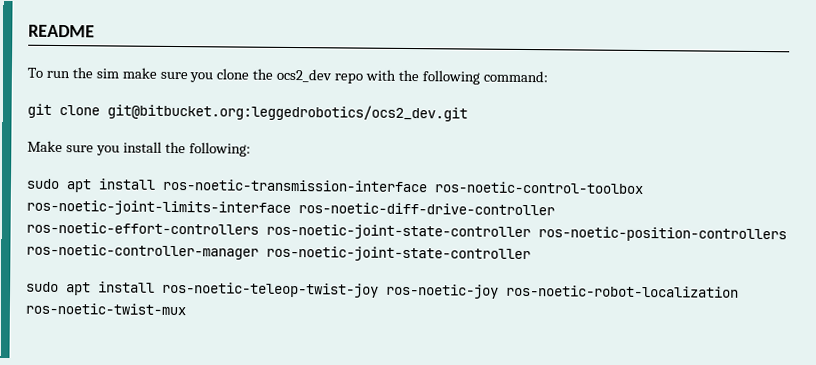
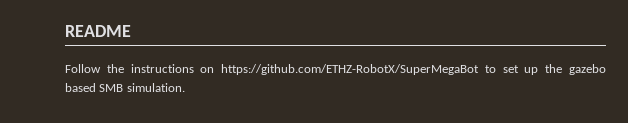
- To run the sim make sure you clone the ocs2_dev repo with the following command:
- git clone git@bitbucket.org:leggedrobotics/ocs2_dev.git
- Make sure you install the following:
- sudo apt install ros-noetic-transmission-interface ros-noetic-control-toolbox ros-noetic-joint-limits-interface ros-noetic-diff-drive-controller ros-noetic-effort-controllers ros-noetic-joint-state-controller ros-noetic-position-controllers ros-noetic-controller-manager ros-noetic-joint-state-controller
- sudo apt install ros-noetic-teleop-twist-joy ros-noetic-joy ros-noetic-robot-localization ros-noetic-twist-mux
+ Follow the instructions on https://github.com/ETHZ-RobotX/SuperMegaBot to set up the gazebo based SMB simulation.

